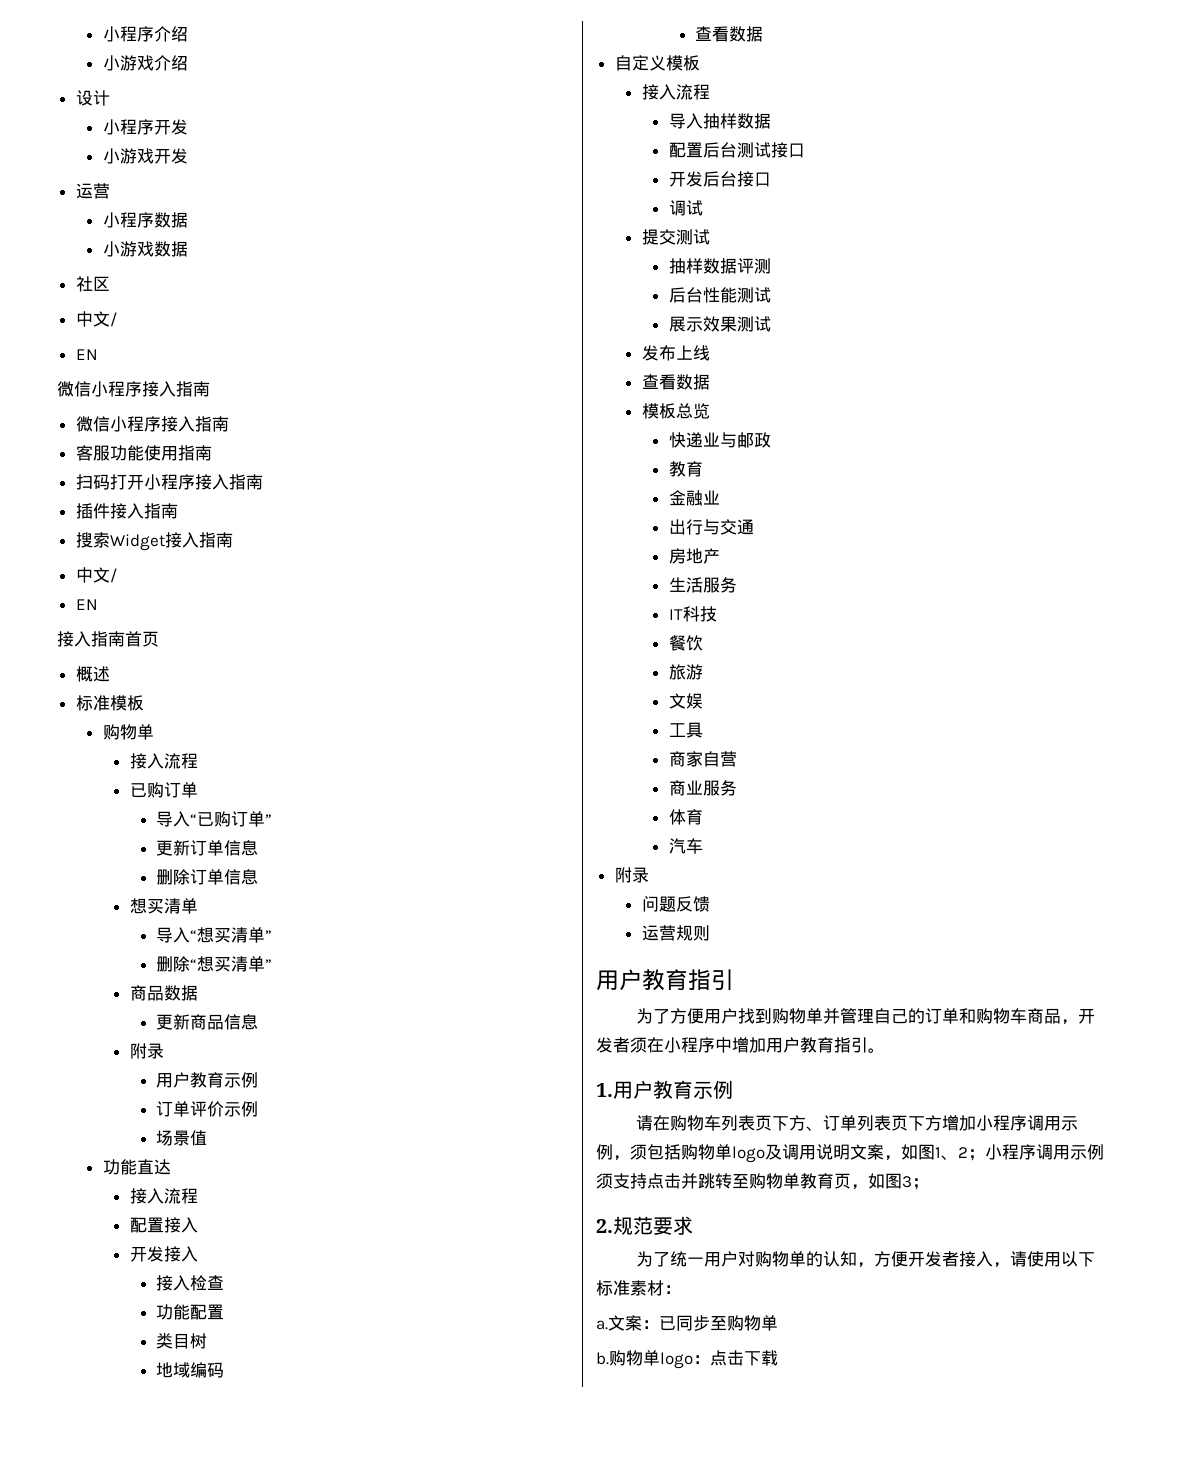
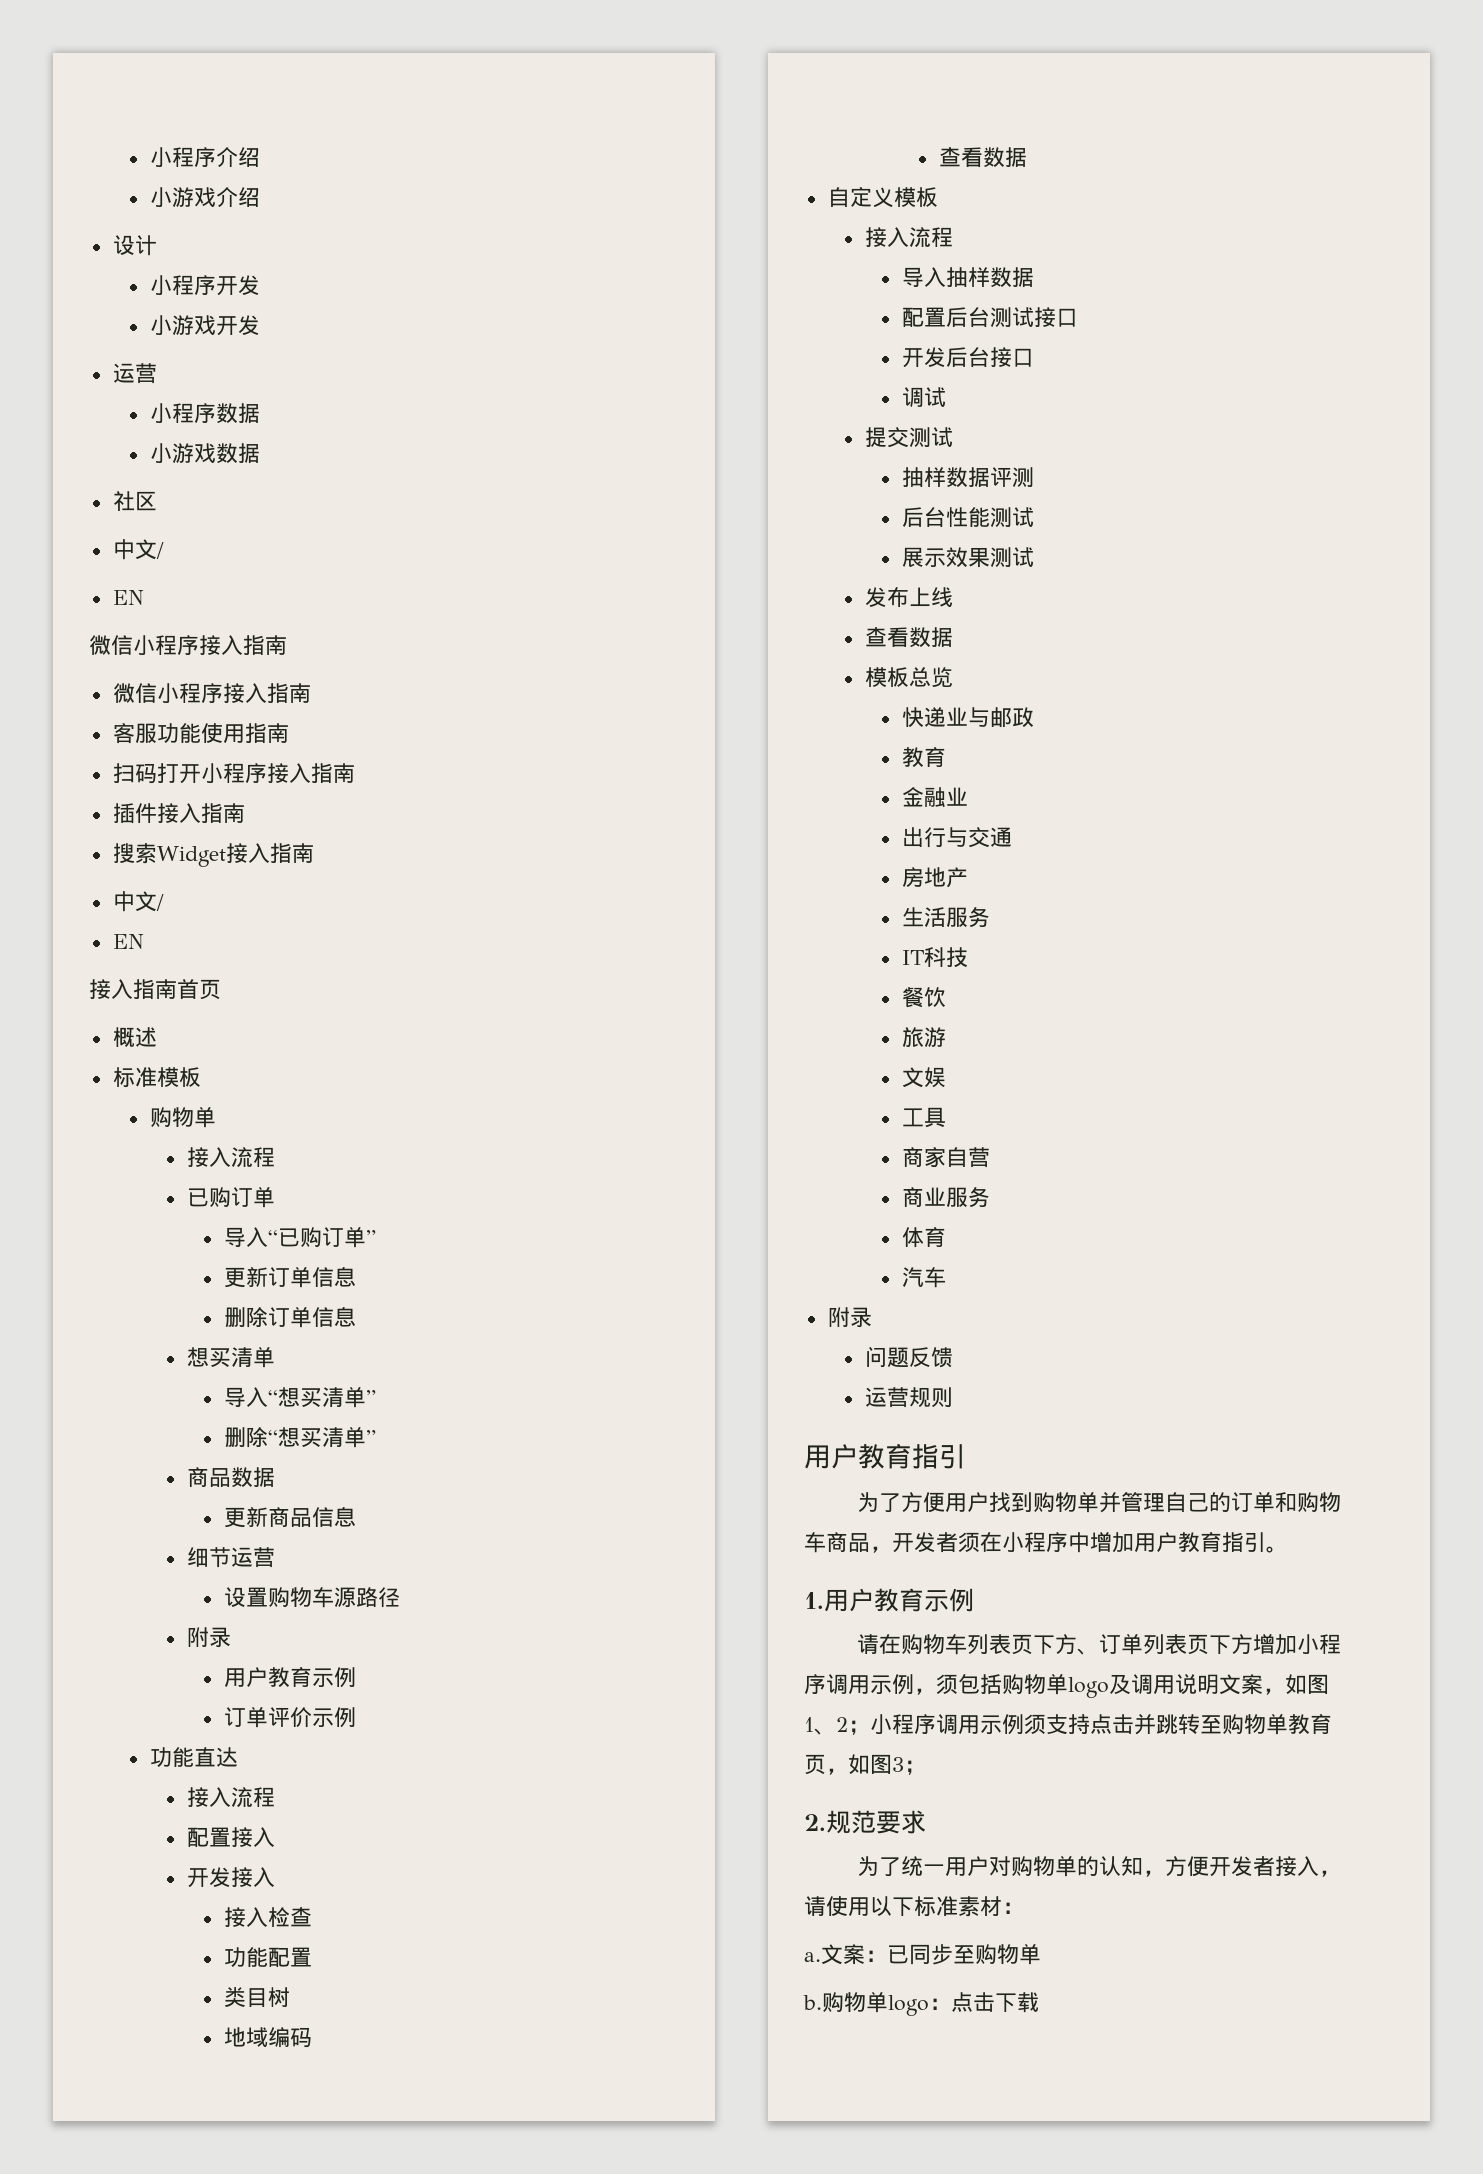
+ 细节运营
+ 设置购物车源路径
- 场景值

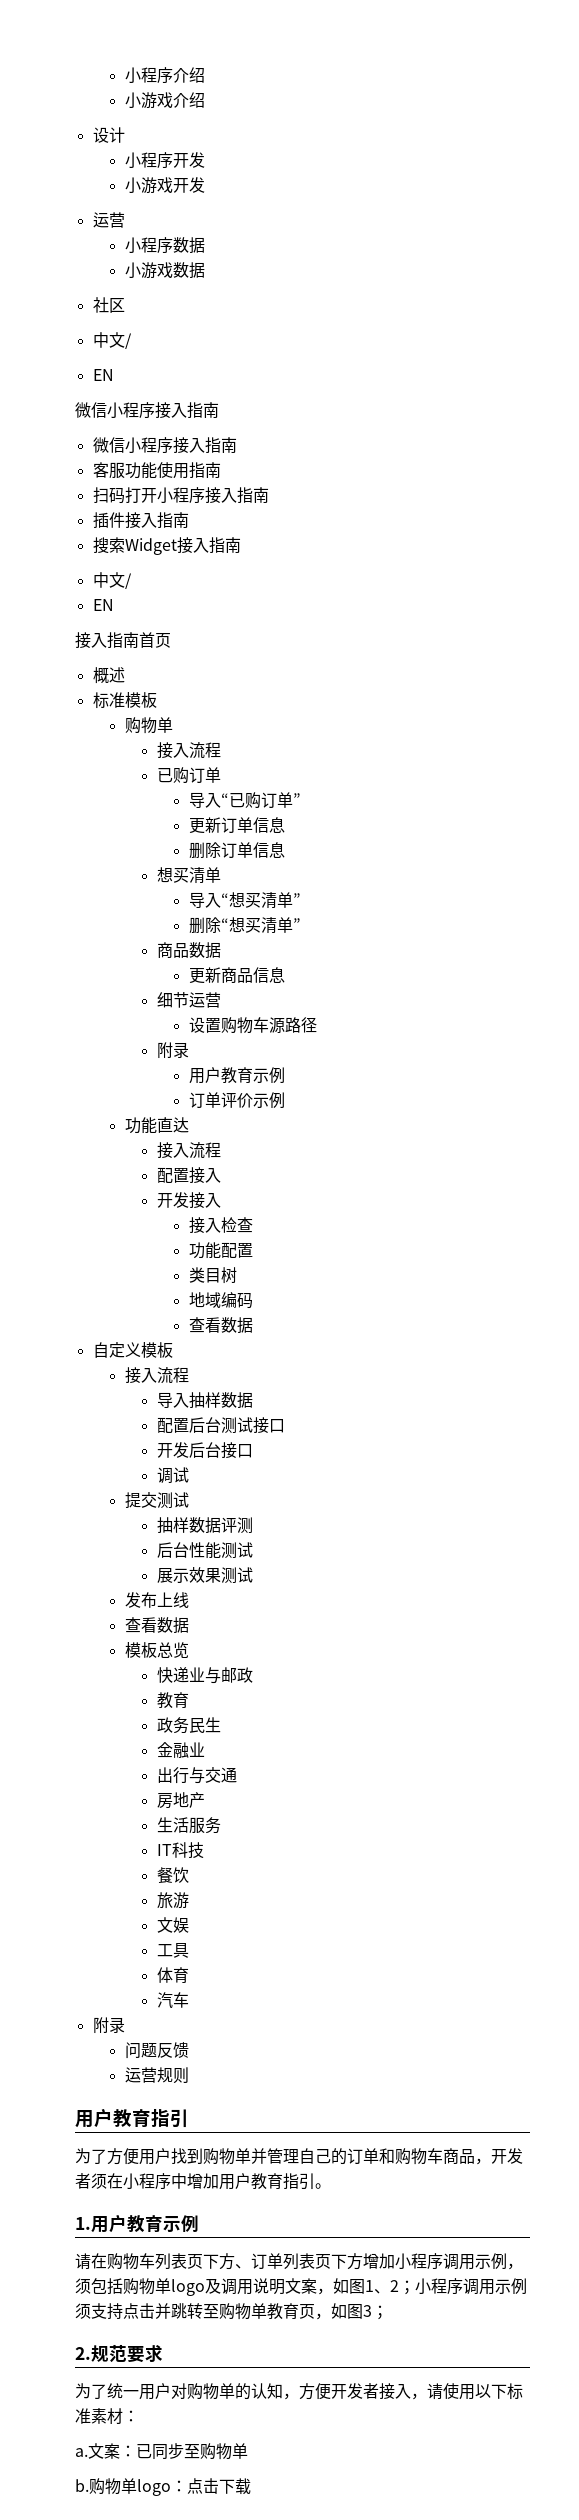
+ 政务民生
- 商家自营
- 商业服务

